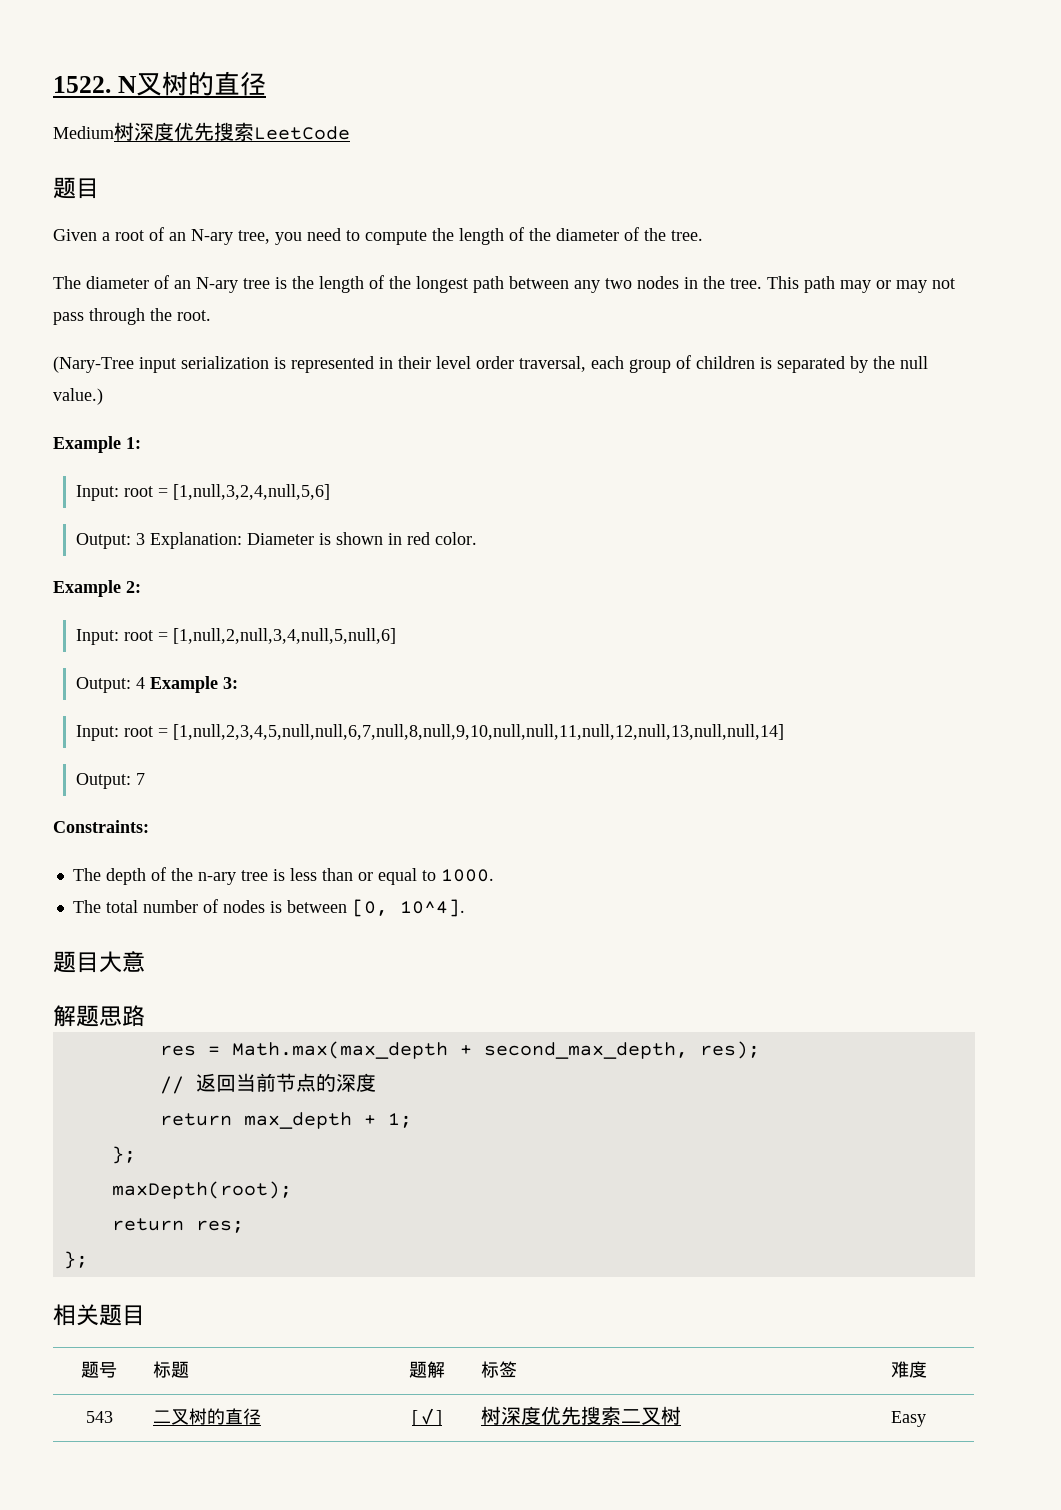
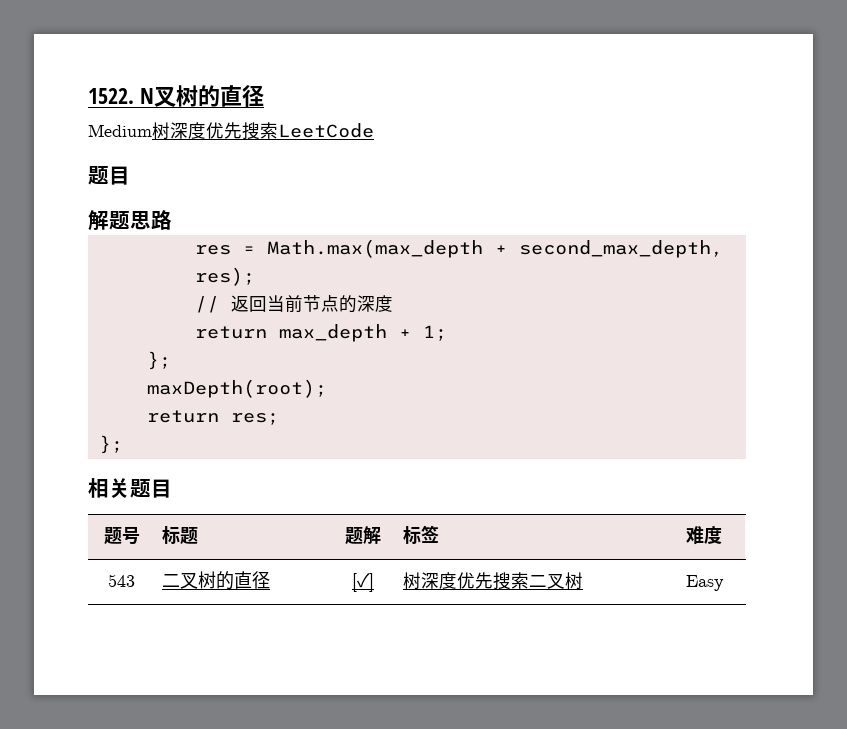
- Given a root of an N-ary tree, you need to compute the length of the diameter of the tree.
- The diameter of an N-ary tree is the length of the longest path between any two nodes in the tree. This path may or may not pass through the root.
- (Nary-Tree input serialization is represented in their level order traversal, each group of children is separated by the null value.)
- Example 1:
- Input: root = [1,null,3,2,4,null,5,6]
- Output: 3 Explanation: Diameter is shown in red color.
- Example 2:
- Input: root = [1,null,2,null,3,4,null,5,null,6]
- Output: 4 Example 3:
- Input: root = [1,null,2,3,4,5,null,null,6,7,null,8,null,9,10,null,null,11,null,12,null,13,null,null,14]
- Output: 7
- Constraints:
- The depth of the n-ary tree is less than or equal to 1000.
- The total number of nodes is between [0, 10^4].
- 题目大意

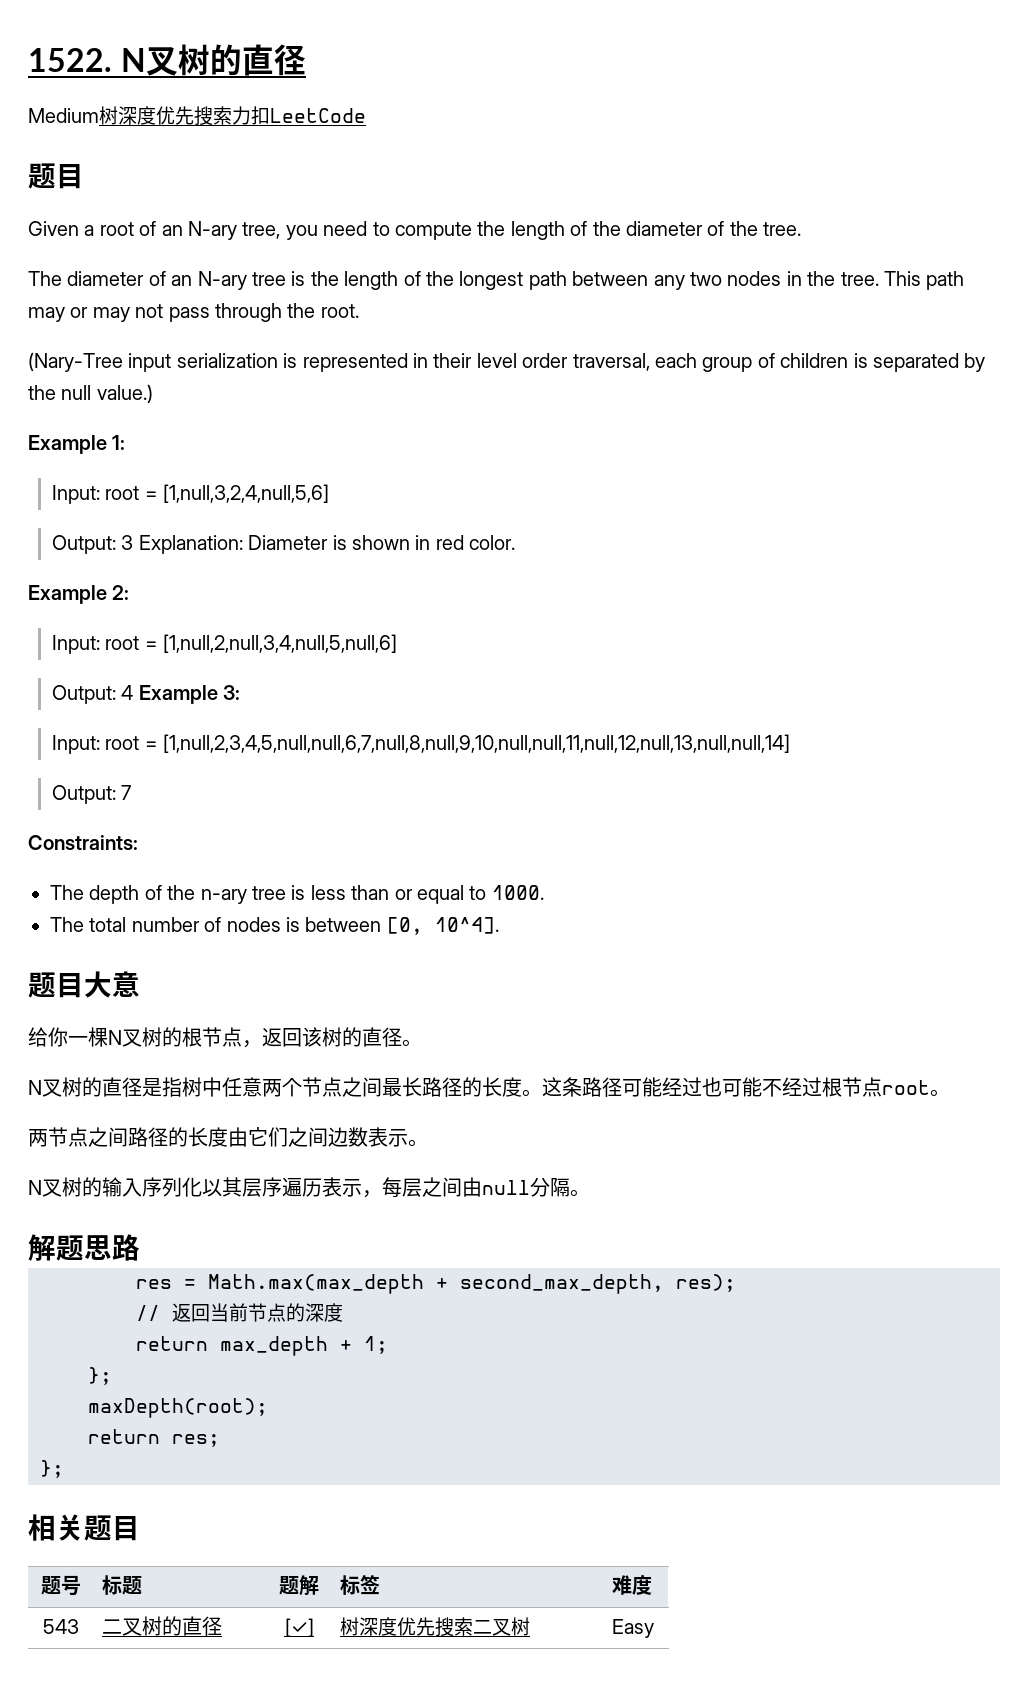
- Medium树深度优先搜索LeetCode
+ Medium树深度优先搜索力扣LeetCode
+ Given a root of an N-ary tree, you need to compute the length of the diameter of the tree.
+ The diameter of an N-ary tree is the length of the longest path between any two nodes in the tree. This path may or may not pass through the root.
+ (Nary-Tree input serialization is represented in their level order traversal, each group of children is separated by the null value.)
+ Example 1:
+ Input: root = [1,null,3,2,4,null,5,6]
+ Output: 3 Explanation: Diameter is shown in red color.
+ Example 2:
+ Input: root = [1,null,2,null,3,4,null,5,null,6]
+ Output: 4 Example 3:
+ Input: root = [1,null,2,3,4,5,null,null,6,7,null,8,null,9,10,null,null,11,null,12,null,13,null,null,14]
+ Output: 7
+ Constraints:
+ The depth of the n-ary tree is less than or equal to 1000.
+ The total number of nodes is between [0, 10^4].
+ 题目大意
+ 给你一棵N叉树的根节点，返回该树的直径。
+ N叉树的直径是指树中任意两个节点之间最长路径的长度。这条路径可能经过也可能不经过根节点root。
+ 两节点之间路径的长度由它们之间边数表示。
+ N叉树的输入序列化以其层序遍历表示，每层之间由null分隔。

